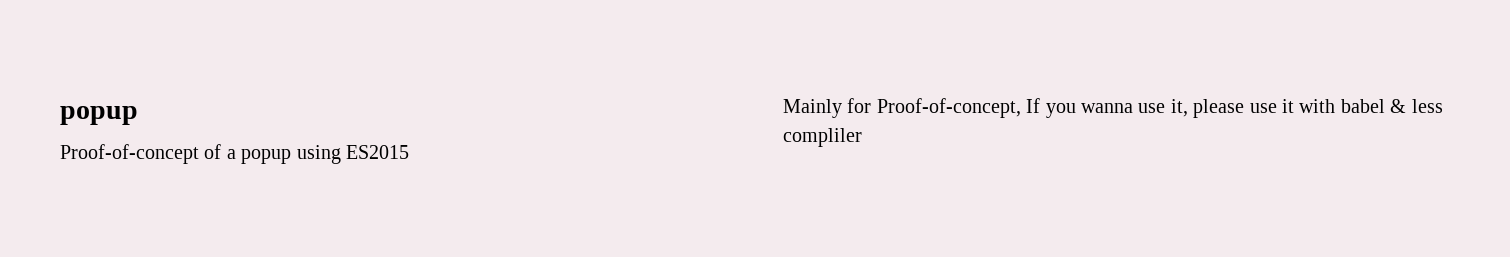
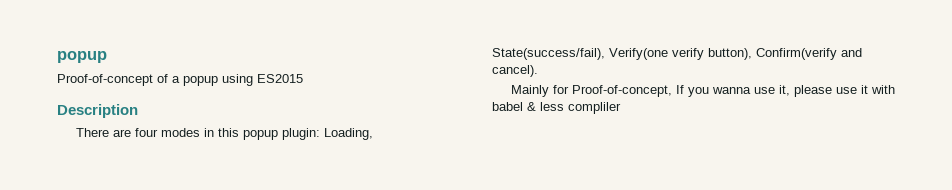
+ Description
+ There are four modes in this popup plugin: Loading, State(success/fail), Verify(one verify button), Confirm(verify and cancel).

